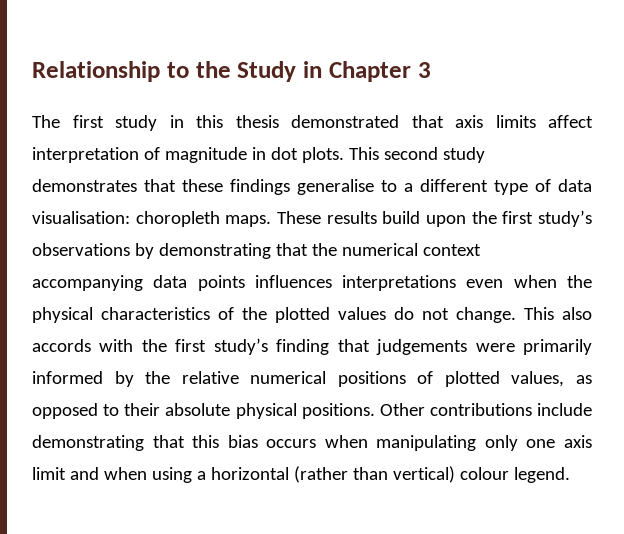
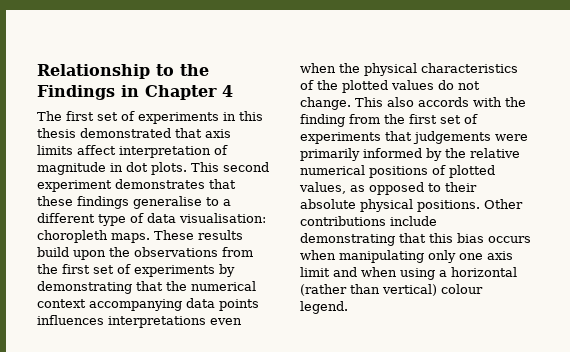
- Relationship to the Study in Chapter 3
+ Relationship to the Findings in Chapter 4
- The first study in this thesis demonstrated that axis limits affect interpretation of magnitude in dot plots.
+ The first set of experiments in this thesis demonstrated that axis limits affect interpretation of magnitude in dot plots.
- This second study demonstrates that these findings generalise to a different type of data visualisation: choropleth maps.
+ This second experiment demonstrates that these findings generalise to a different type of data visualisation: choropleth maps.
- These results build upon the first study’s observations by demonstrating that the numerical context accompanying data points influences interpretations even when the physical characteristics of the plotted values do not change.
+ These results build upon the observations from the first set of experiments by demonstrating that the numerical context accompanying data points influences interpretations even when the physical characteristics of the plotted values do not change.
- This also accords with the first study’s finding that judgements were primarily informed by the relative numerical positions of plotted values, as opposed to their absolute physical positions.
+ This also accords with the finding from the first set of experiments that judgements were primarily informed by the relative numerical positions of plotted values, as opposed to their absolute physical positions.

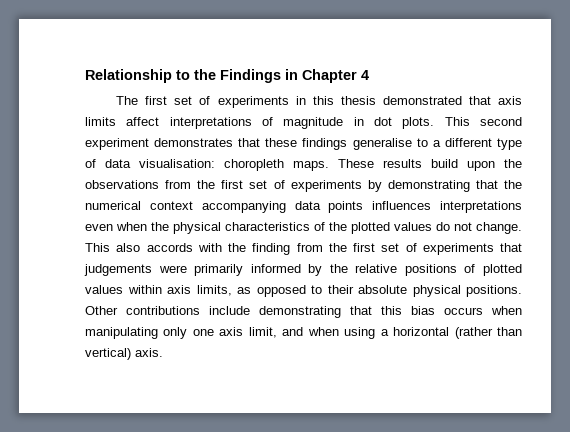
- The first set of experiments in this thesis demonstrated that axis limits affect interpretation of magnitude in dot plots.
+ The first set of experiments in this thesis demonstrated that axis limits affect interpretations of magnitude in dot plots.
- This also accords with the finding from the first set of experiments that judgements were primarily informed by the relative numerical positions of plotted values, as opposed to their absolute physical positions.
+ This also accords with the finding from the first set of experiments that judgements were primarily informed by the relative positions of plotted values within axis limits, as opposed to their absolute physical positions.
- Other contributions include demonstrating that this bias occurs when manipulating only one axis limit and when using a horizontal (rather than vertical) colour legend.
+ Other contributions include demonstrating that this bias occurs when manipulating only one axis limit, and when using a horizontal (rather than vertical) axis.

